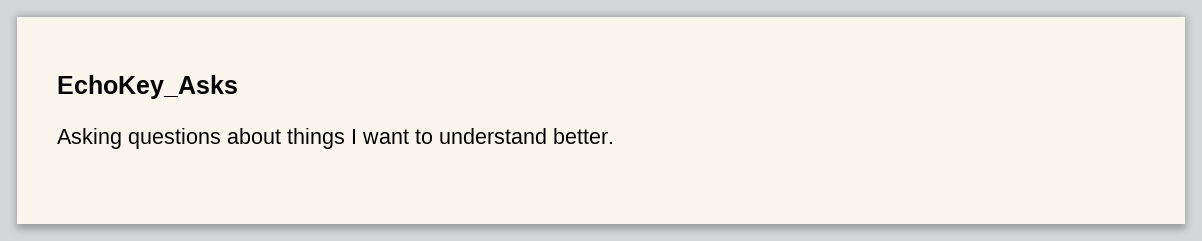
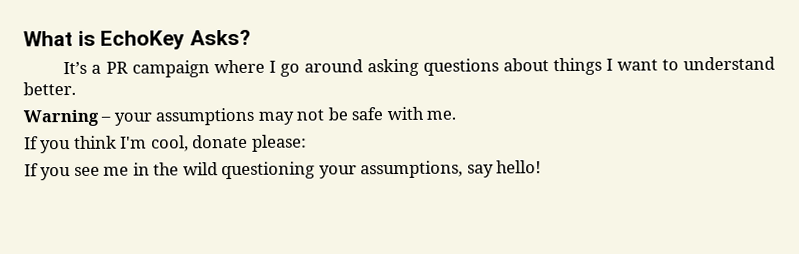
- EchoKey_Asks
- Asking questions about things I want to understand better.
+ What is EchoKey Asks?
+ It’s a PR campaign where I go around asking questions about things I want to understand better.
+ Warning – your assumptions may not be safe with me.
+ If you think I'm cool, donate please:
+ If you see me in the wild questioning your assumptions, say hello!

